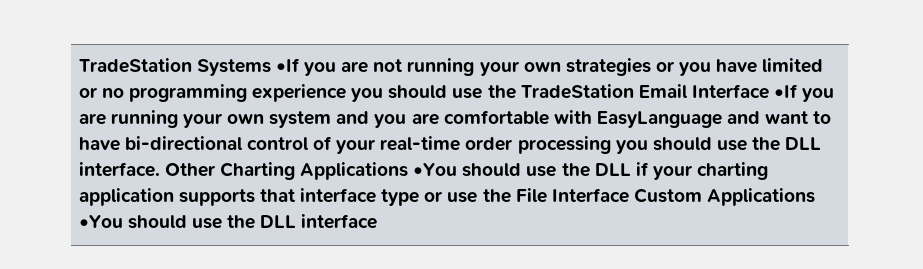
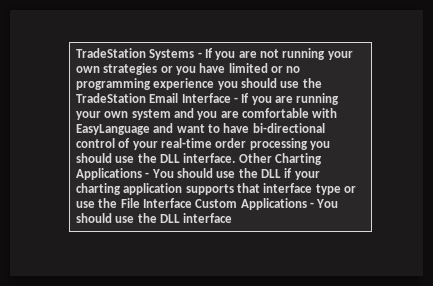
- TradeStation Systems •If you are not running your own strategies or you have limited or no programming experience you should use the TradeStation Email Interface •If you are running your own system and you are comfortable with EasyLanguage and want to have bi-directional control of your real-time order processing you should use the DLL interface.
+ TradeStation Systems - If you are not running your own strategies or you have limited or no programming experience you should use the TradeStation Email Interface - If you are running your own system and you are comfortable with EasyLanguage and want to have bi-directional control of your real-time order processing you should use the DLL interface.
- Other Charting Applications •You should use the DLL if your charting application supports that interface type or use the File Interface Custom Applications •You should use the DLL interface
+ Other Charting Applications - You should use the DLL if your charting application supports that interface type or use the File Interface Custom Applications - You should use the DLL interface

